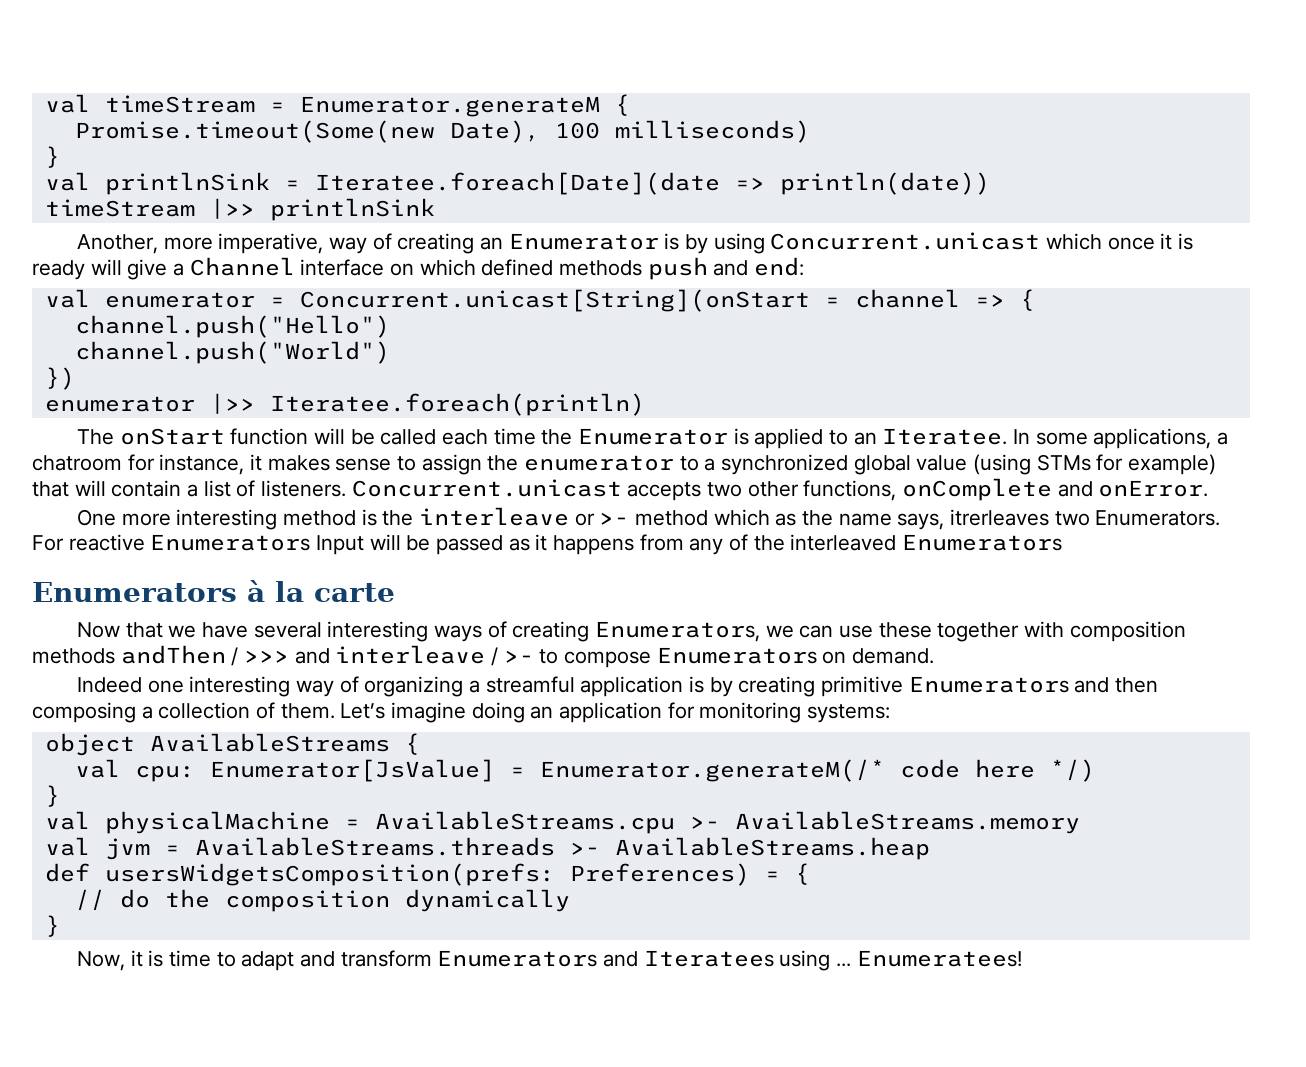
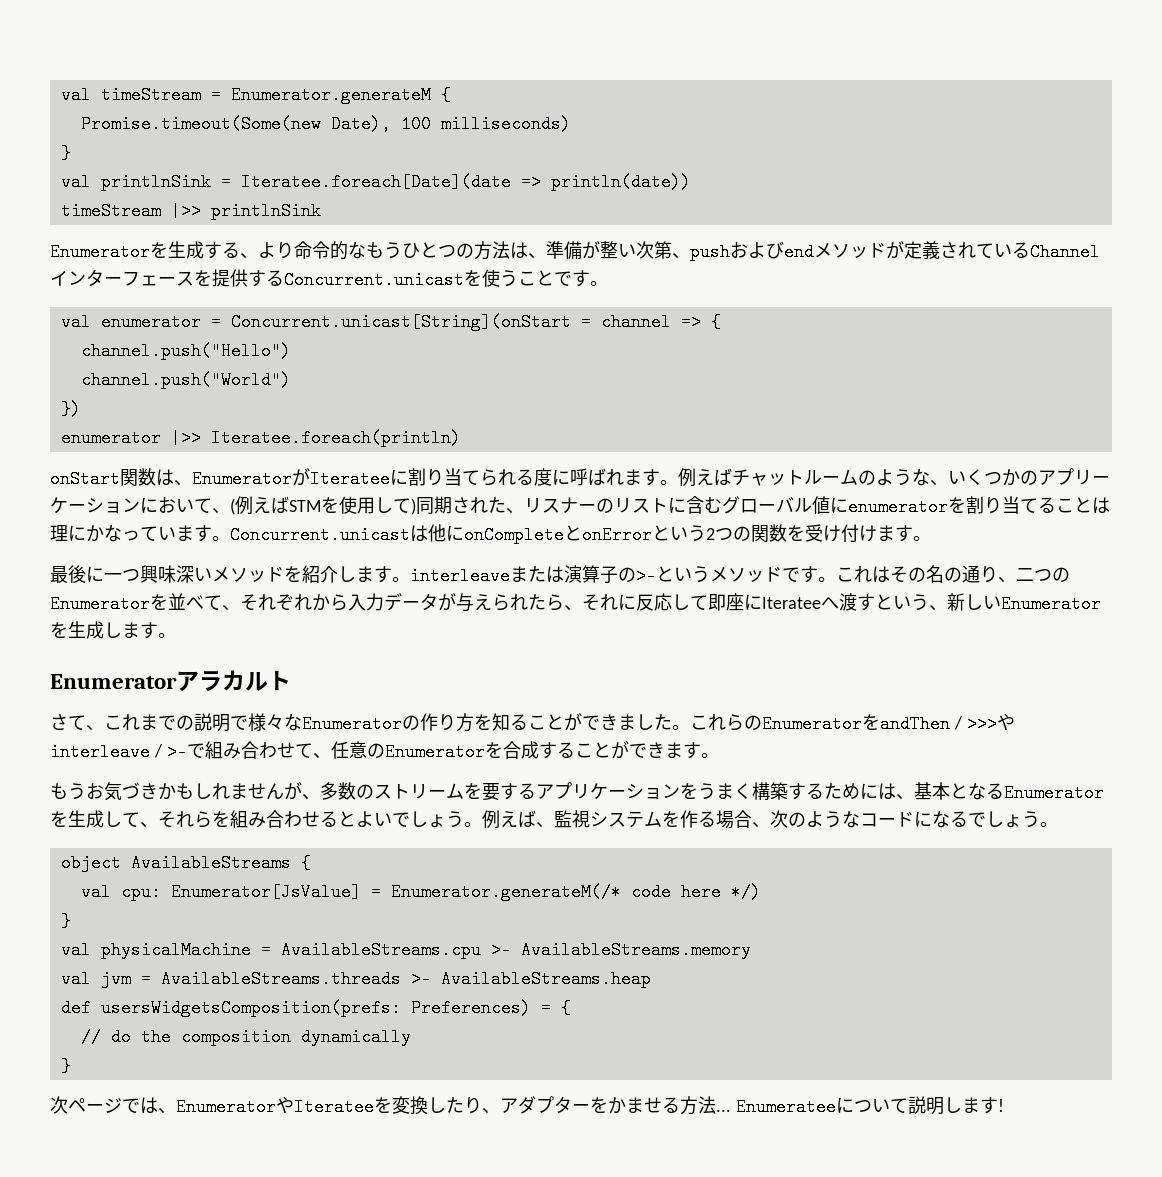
- Another, more imperative, way of creating an Enumerator is by using Concurrent.unicast which once it is ready will give a Channel interface on which defined methods push and end:
+ Enumeratorを生成する、より命令的なもうひとつの方法は、準備が整い次第、pushおよびendメソッドが定義されているChannelインターフェースを提供するConcurrent.unicastを使うことです。
- The onStart function will be called each time the Enumerator is applied to an Iteratee. In some applications, a chatroom for instance, it makes sense to assign the enumerator to a synchronized global value (using STMs for example) that will contain a list of listeners. Concurrent.unicast accepts two other functions, onComplete and onError.
- One more interesting method is the interleave or >- method which as the name says, itrerleaves two Enumerators. For reactive Enumerators Input will be passed as it happens from any of the interleaved Enumerators
- Enumerators à la carte
- Now that we have several interesting ways of creating Enumerators, we can use these together with composition methods andThen / >>> and interleave / >- to compose Enumerators on demand.
- Indeed one interesting way of organizing a streamful application is by creating primitive Enumerators and then composing a collection of them. Let’s imagine doing an application for monitoring systems:
+ onStart関数は、EnumeratorがIterateeに割り当てられる度に呼ばれます。例えばチャットルームのような、いくつかのアプリーケーションにおいて、(例えばSTMを使用して)同期された、リスナーのリストに含むグローバル値にenumeratorを割り当てることは理にかなっています。Concurrent.unicastは他にonCompleteとonErrorという2つの関数を受け付けます。
+ 最後に一つ興味深いメソッドを紹介します。interleaveまたは演算子の>-というメソッドです。これはその名の通り、二つのEnumeratorを並べて、それぞれから入力データが与えられたら、それに反応して即座にIterateeへ渡すという、新しいEnumeratorを生成します。
+ Enumeratorアラカルト
+ さて、これまでの説明で様々なEnumeratorの作り方を知ることができました。これらのEnumeratorをandThen / >>>やinterleave / >-で組み合わせて、任意のEnumeratorを合成することができます。
+ もうお気づきかもしれませんが、多数のストリームを要するアプリケーションをうまく構築するためには、基本となるEnumeratorを生成して、それらを組み合わせるとよいでしょう。例えば、監視システムを作る場合、次のようなコードになるでしょう。
- Now, it is time to adapt and transform Enumerators and Iteratees using ... Enumeratees!
+ 次ページでは、EnumeratorやIterateeを変換したり、アダプターをかませる方法... Enumerateeについて説明します!

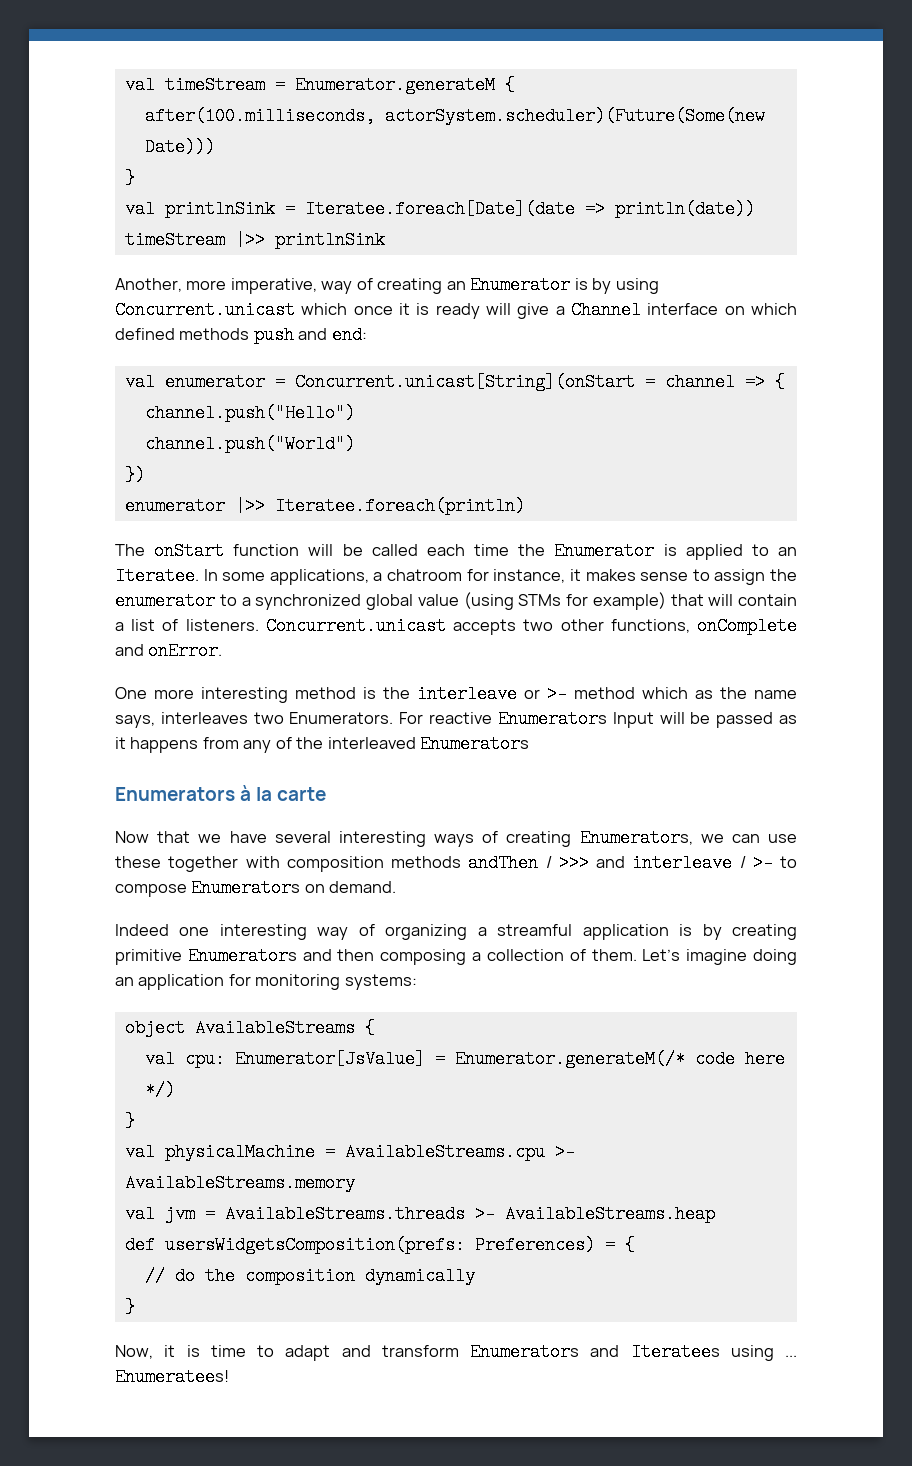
- Promise.timeout(Some(new Date), 100 milliseconds)
+ after(100.milliseconds, actorSystem.scheduler)(Future(Some(new Date)))
- Enumeratorを生成する、より命令的なもうひとつの方法は、準備が整い次第、pushおよびendメソッドが定義されているChannelインターフェースを提供するConcurrent.unicastを使うことです。
+ Another, more imperative, way of creating an Enumerator is by using Concurrent.unicast which once it is ready will give a Channel interface on which defined methods push and end:
- onStart関数は、EnumeratorがIterateeに割り当てられる度に呼ばれます。例えばチャットルームのような、いくつかのアプリーケーションにおいて、(例えばSTMを使用して)同期された、リスナーのリストに含むグローバル値にenumeratorを割り当てることは理にかなっています。Concurrent.unicastは他にonCompleteとonErrorという2つの関数を受け付けます。
- 最後に一つ興味深いメソッドを紹介します。interleaveまたは演算子の>-というメソッドです。これはその名の通り、二つのEnumeratorを並べて、それぞれから入力データが与えられたら、それに反応して即座にIterateeへ渡すという、新しいEnumeratorを生成します。
- Enumeratorアラカルト
- さて、これまでの説明で様々なEnumeratorの作り方を知ることができました。これらのEnumeratorをandThen / >>>やinterleave / >-で組み合わせて、任意のEnumeratorを合成することができます。
- もうお気づきかもしれませんが、多数のストリームを要するアプリケーションをうまく構築するためには、基本となるEnumeratorを生成して、それらを組み合わせるとよいでしょう。例えば、監視システムを作る場合、次のようなコードになるでしょう。
+ The onStart function will be called each time the Enumerator is applied to an Iteratee. In some applications, a chatroom for instance, it makes sense to assign the enumerator to a synchronized global value (using STMs for example) that will contain a list of listeners. Concurrent.unicast accepts two other functions, onComplete and onError.
+ One more interesting method is the interleave or >- method which as the name says, interleaves two Enumerators. For reactive Enumerators Input will be passed as it happens from any of the interleaved Enumerators
+ Enumerators à la carte
+ Now that we have several interesting ways of creating Enumerators, we can use these together with composition methods andThen / >>> and interleave / >- to compose Enumerators on demand.
+ Indeed one interesting way of organizing a streamful application is by creating primitive Enumerators and then composing a collection of them. Let’s imagine doing an application for monitoring systems:
- 次ページでは、EnumeratorやIterateeを変換したり、アダプターをかませる方法... Enumerateeについて説明します!
+ Now, it is time to adapt and transform Enumerators and Iteratees using ... Enumeratees!

